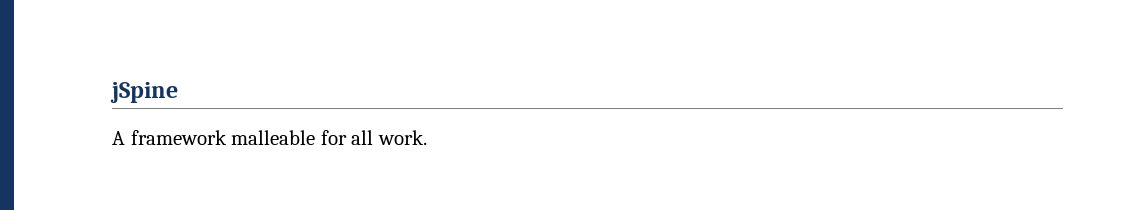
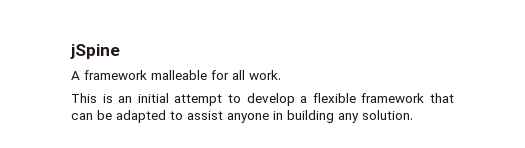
+ This is an initial attempt to develop a flexible framework that can be adapted to assist anyone in building any solution.

